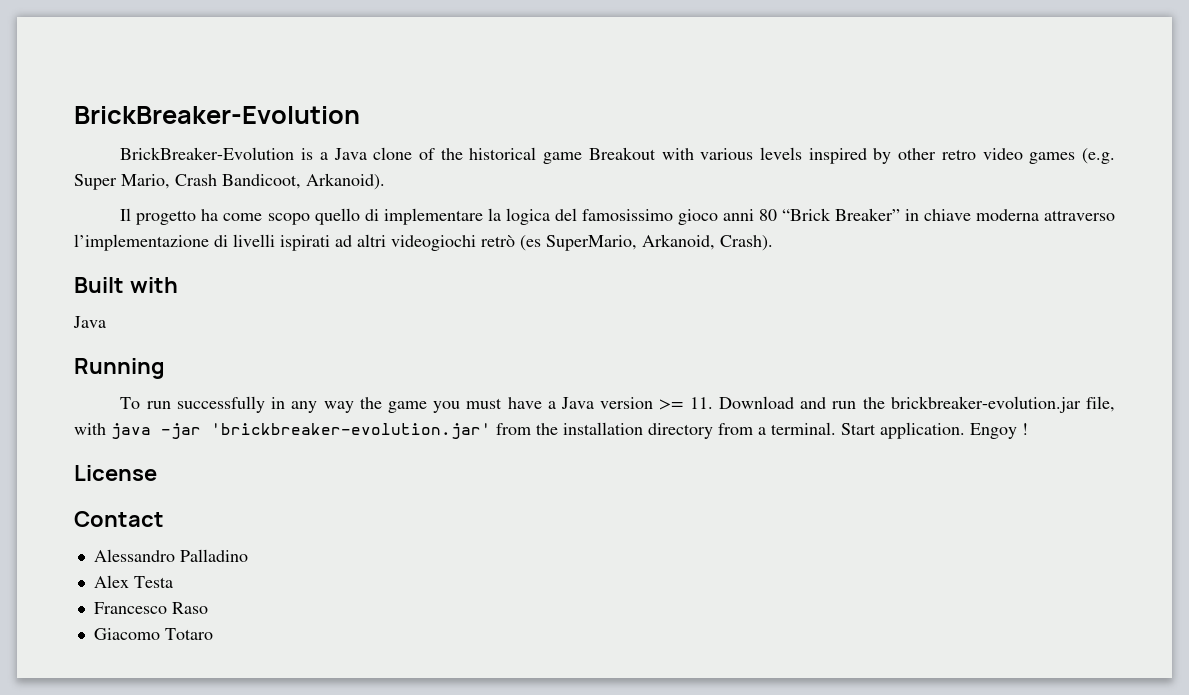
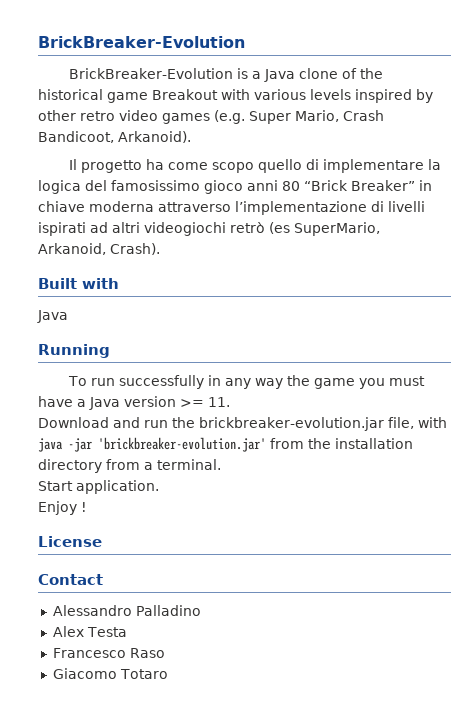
- To run successfully in any way the game you must have a Java version >= 11. Download and run the brickbreaker-evolution.jar file, with java -jar 'brickbreaker-evolution.jar' from the installation directory from a terminal. Start application. Engoy !
+ To run successfully in any way the game you must have a Java version >= 11.
+ Download and run the brickbreaker-evolution.jar file, with java -jar 'brickbreaker-evolution.jar' from the installation directory from a terminal.
+ Start application.
+ Enjoy !

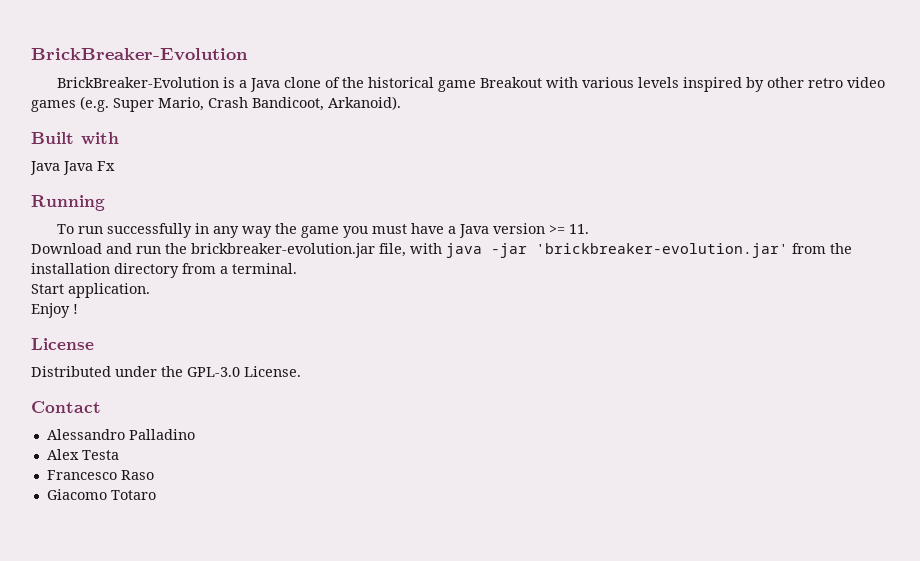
- Il progetto ha come scopo quello di implementare la logica del famosissimo gioco anni 80 “Brick Breaker” in chiave moderna attraverso l’implementazione di livelli ispirati ad altri videogiochi retrò (es SuperMario, Arkanoid, Crash).
  Built with
- Java
+ Java Java Fx
+ Distributed under the GPL-3.0 License.

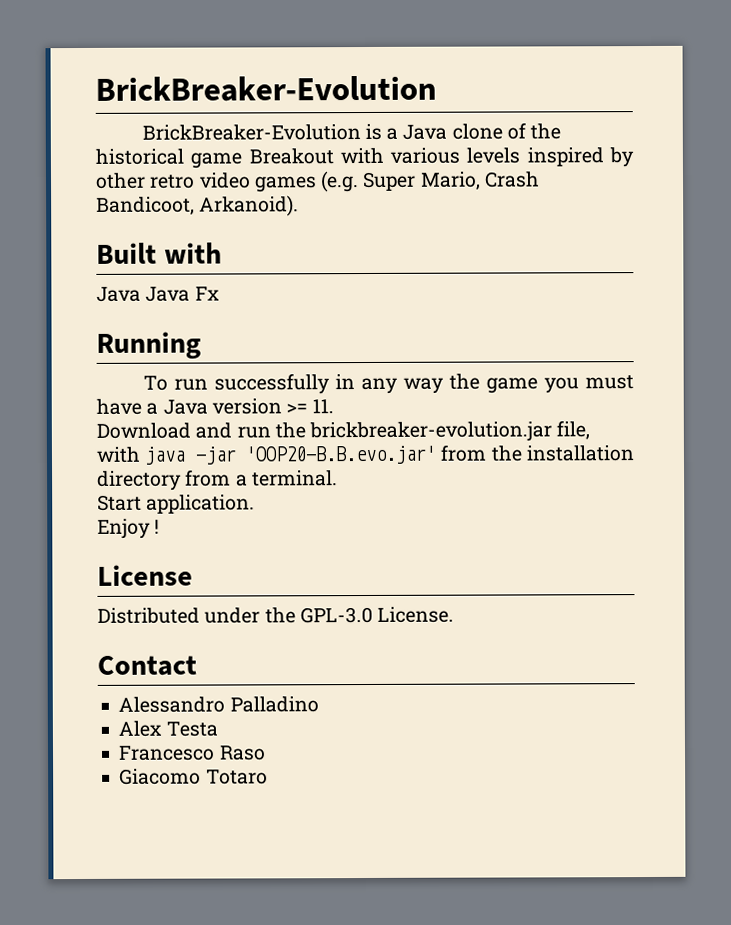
- Download and run the brickbreaker-evolution.jar file, with java -jar 'brickbreaker-evolution.jar' from the installation directory from a terminal.
+ Download and run the brickbreaker-evolution.jar file, with java -jar 'OOP20-B.B.evo.jar' from the installation directory from a terminal.

